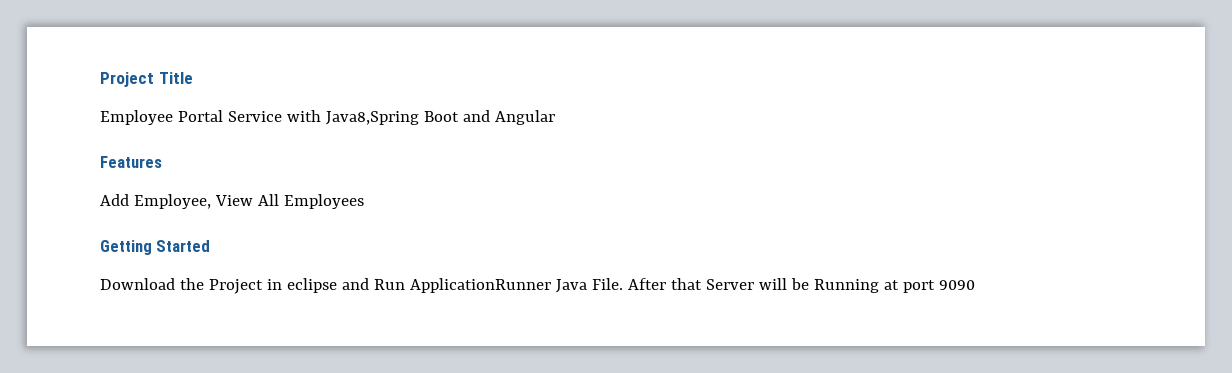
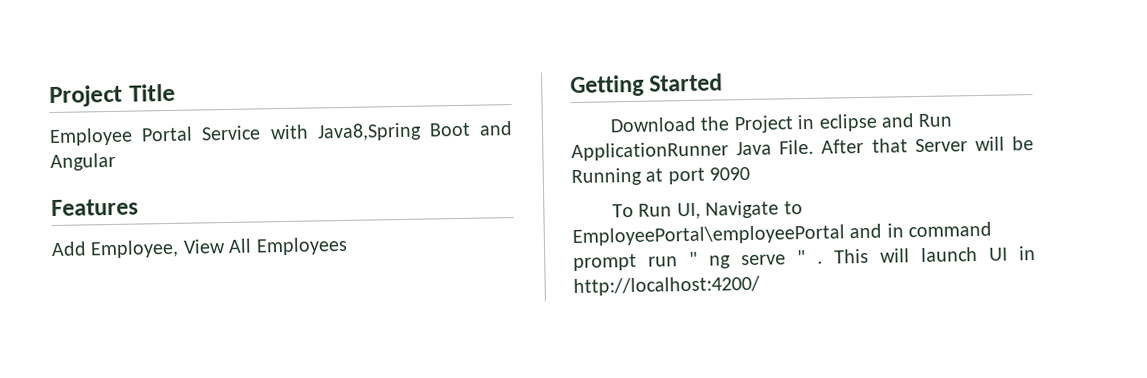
+ To Run UI, Navigate to EmployeePortal\employeePortal and in command prompt run " ng serve " . This will launch UI in http://localhost:4200/

